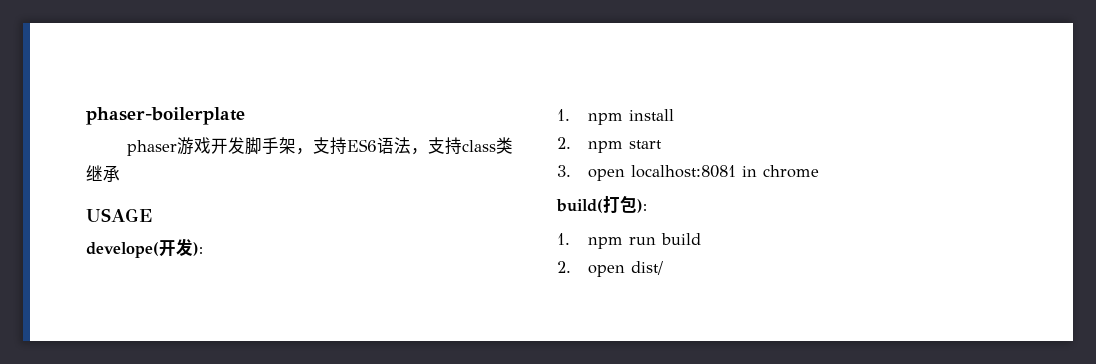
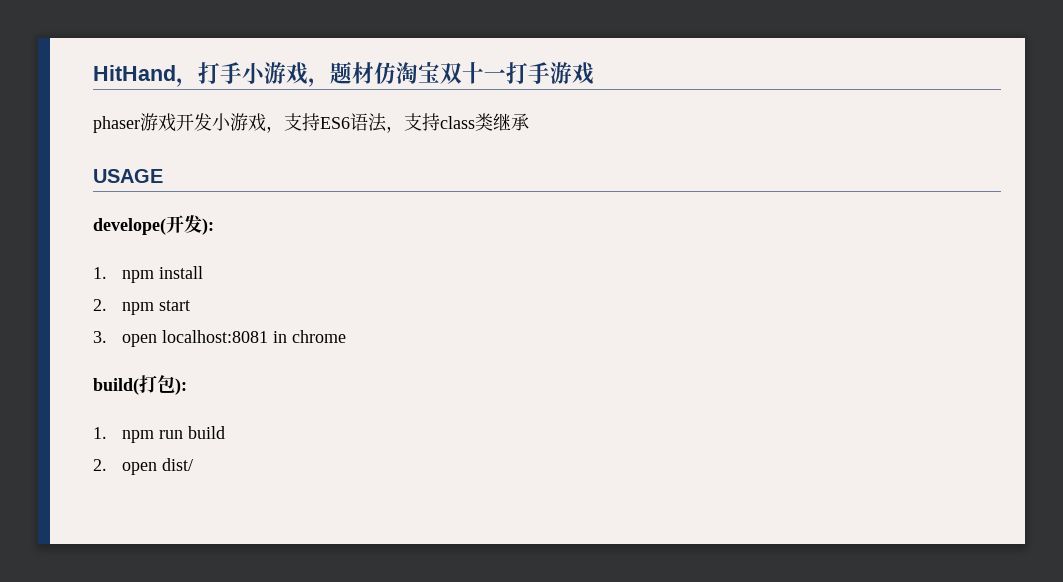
- phaser-boilerplate
+ HitHand，打手小游戏，题材仿淘宝双十一打手游戏
- phaser游戏开发脚手架，支持ES6语法，支持class类继承
+ phaser游戏开发小游戏，支持ES6语法，支持class类继承

